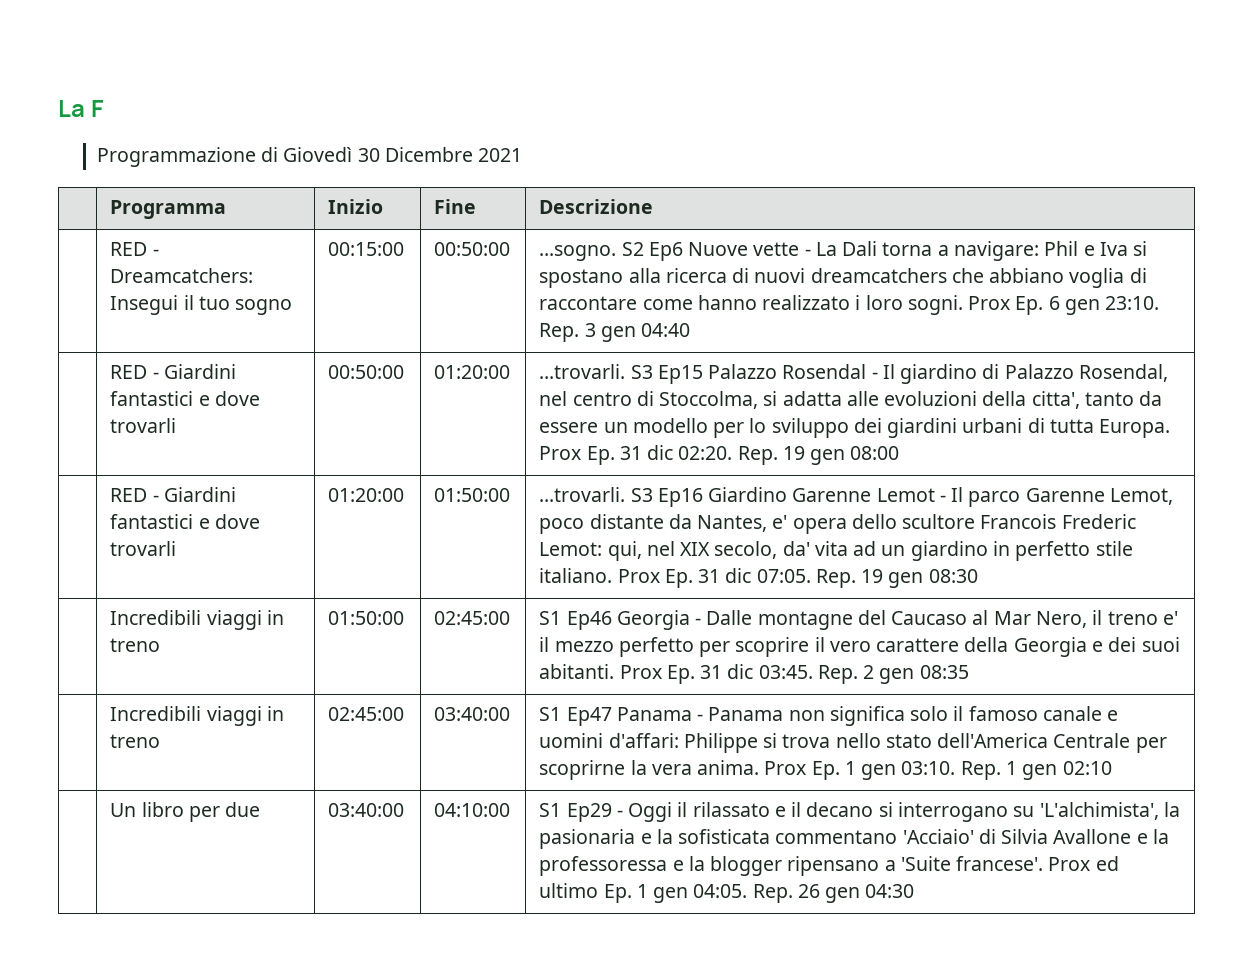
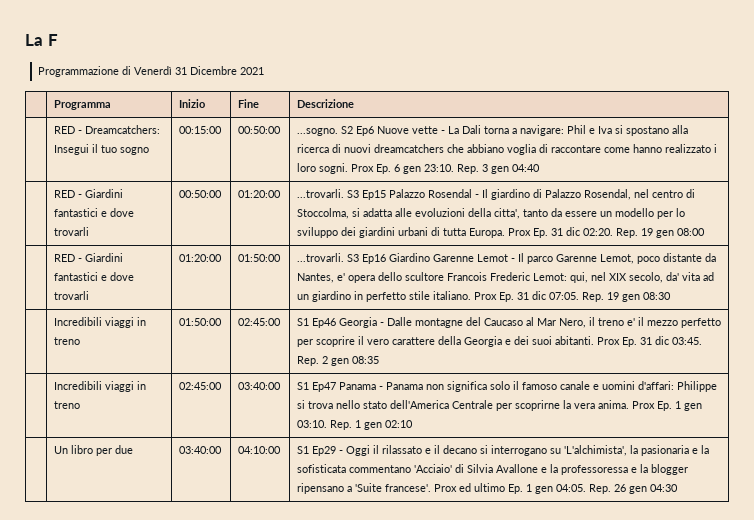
- Programmazione di Giovedì 30 Dicembre 2021
+ Programmazione di Venerdì 31 Dicembre 2021

